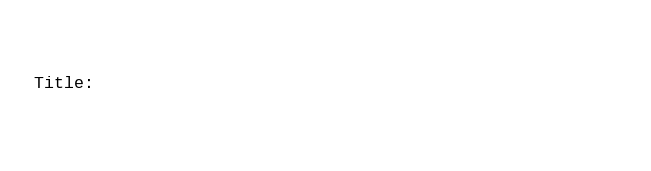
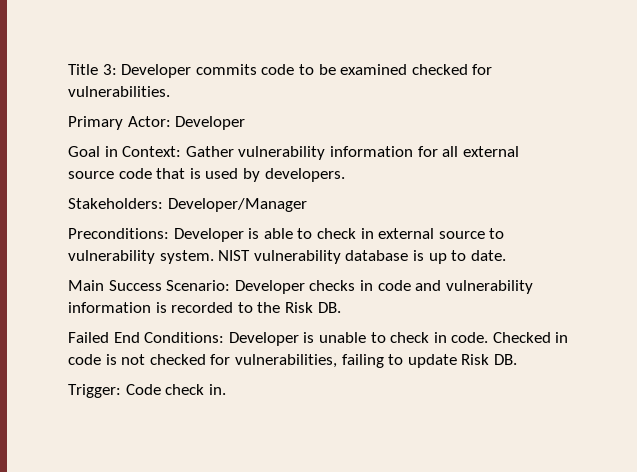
- Title:
+ Title 3: Developer commits code to be examined checked for vulnerabilities.
+ Primary Actor: Developer
+ Goal in Context: Gather vulnerability information for all external source code that is used by developers.
+ Stakeholders: Developer/Manager
+ Preconditions: Developer is able to check in external source to vulnerability system. NIST vulnerability database is up to date.
+ Main Success Scenario: Developer checks in code and vulnerability information is recorded to the Risk DB.
+ Failed End Conditions: Developer is unable to check in code. Checked in code is not checked for vulnerabilities, failing to update Risk DB.
+ Trigger: Code check in.

